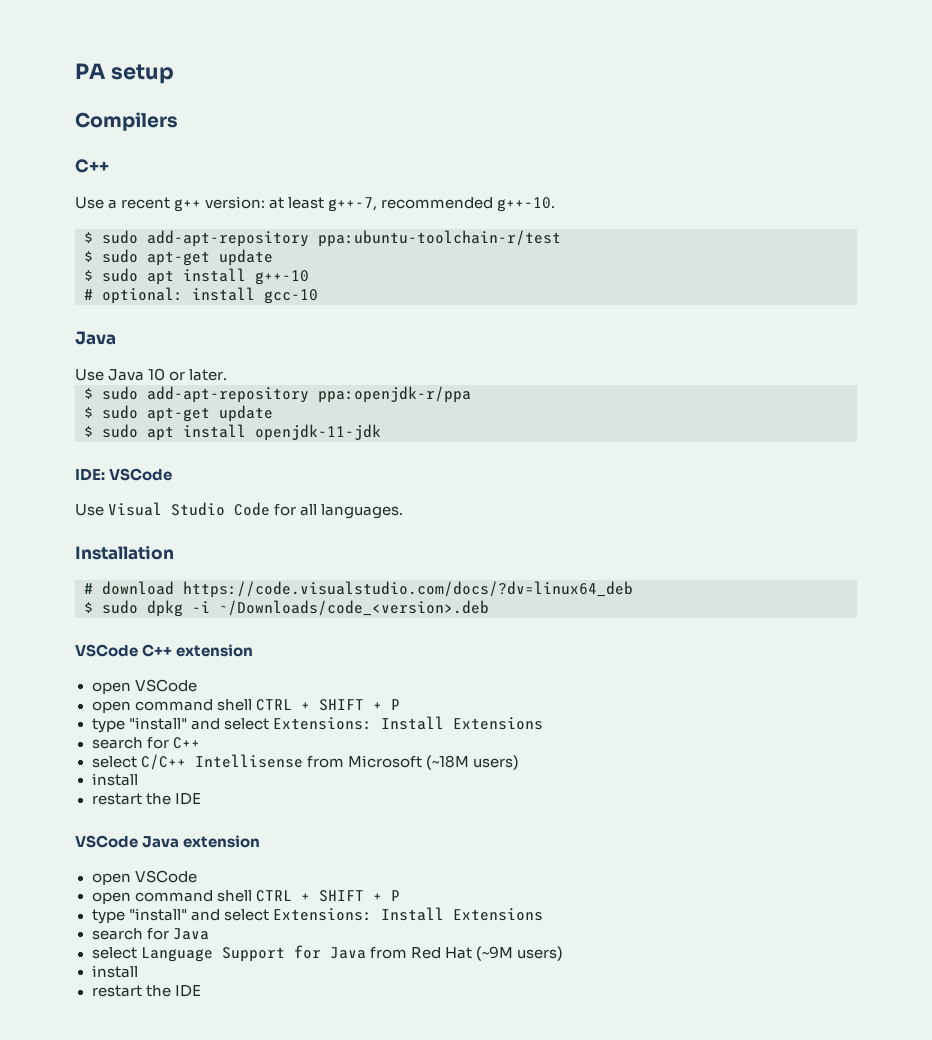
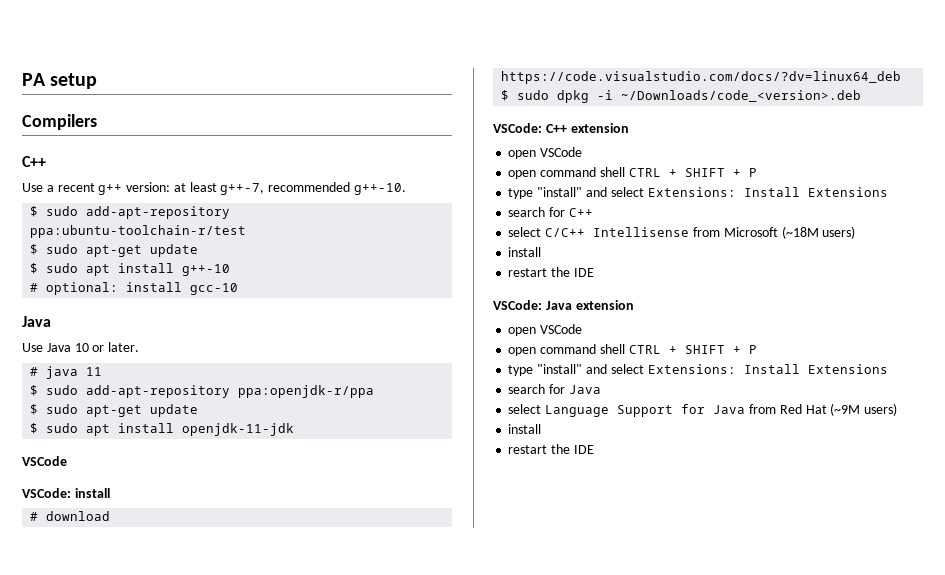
+ # java 11
  $ sudo apt install openjdk-11-jdk
- IDE: VSCode
- Use Visual Studio Code for all languages.
- Installation
+ VSCode
+ VSCode: install
- VSCode C++ extension
+ VSCode: C++ extension
- VSCode Java extension
+ VSCode: Java extension

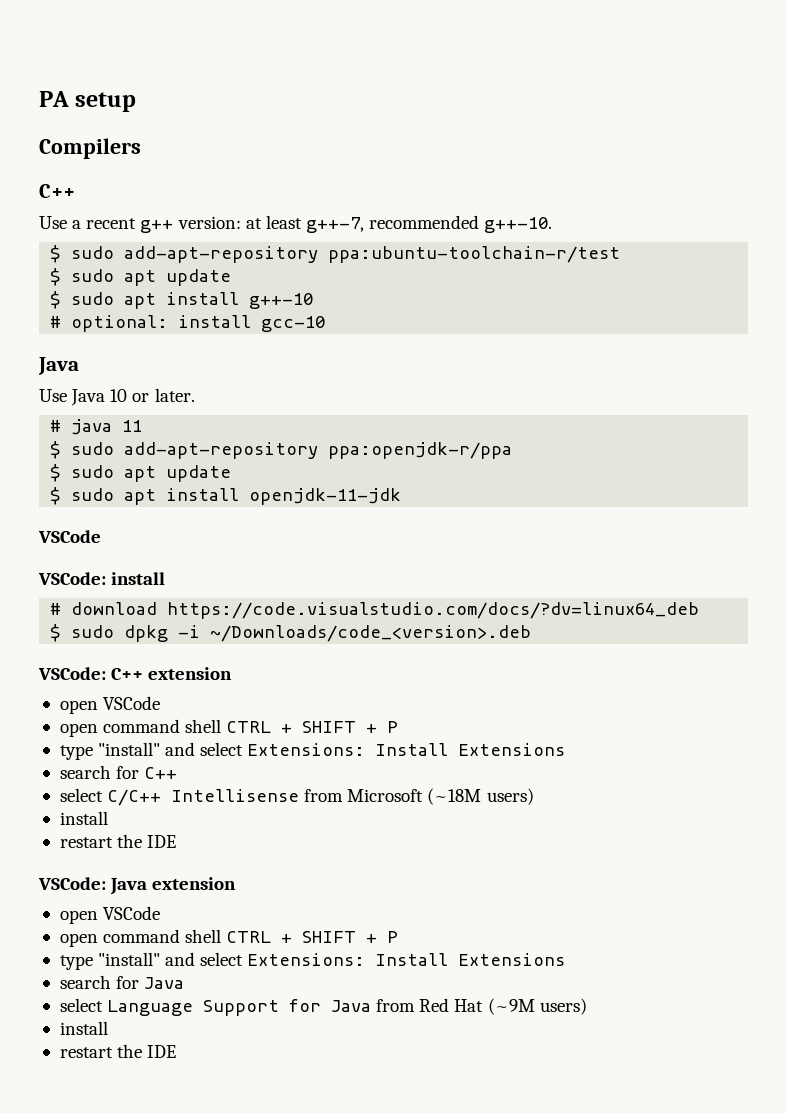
  $ sudo add-apt-repository ppa:ubuntu-toolchain-r/test
- $ sudo apt-get update
+ $ sudo apt update
  $ sudo add-apt-repository ppa:openjdk-r/ppa
- $ sudo apt-get update
+ $ sudo apt update

